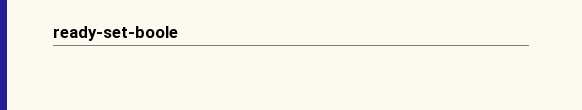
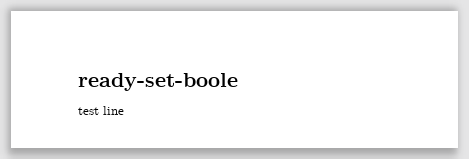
+ test line

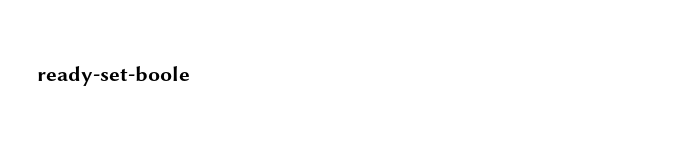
- test line

